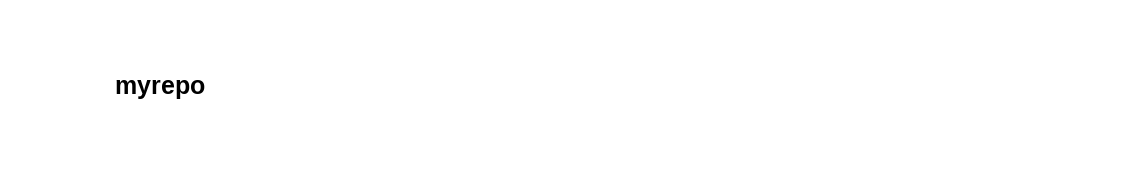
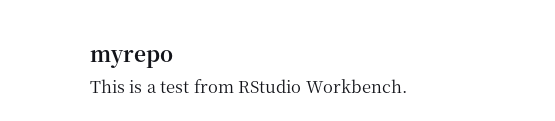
+ This is a test from RStudio Workbench.

